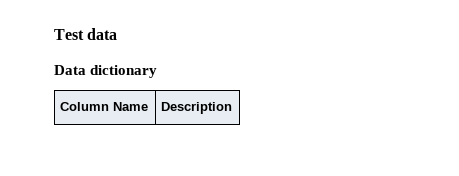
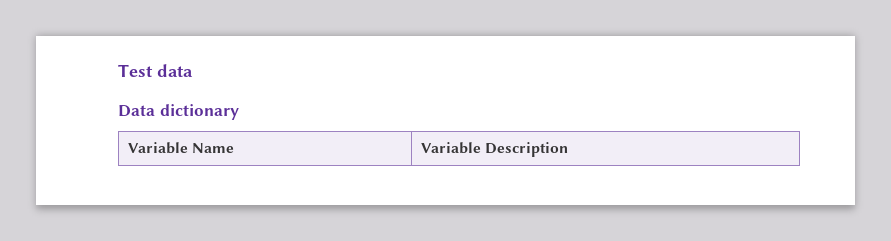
- Column Name | Description
+ Variable Name | Variable Description

